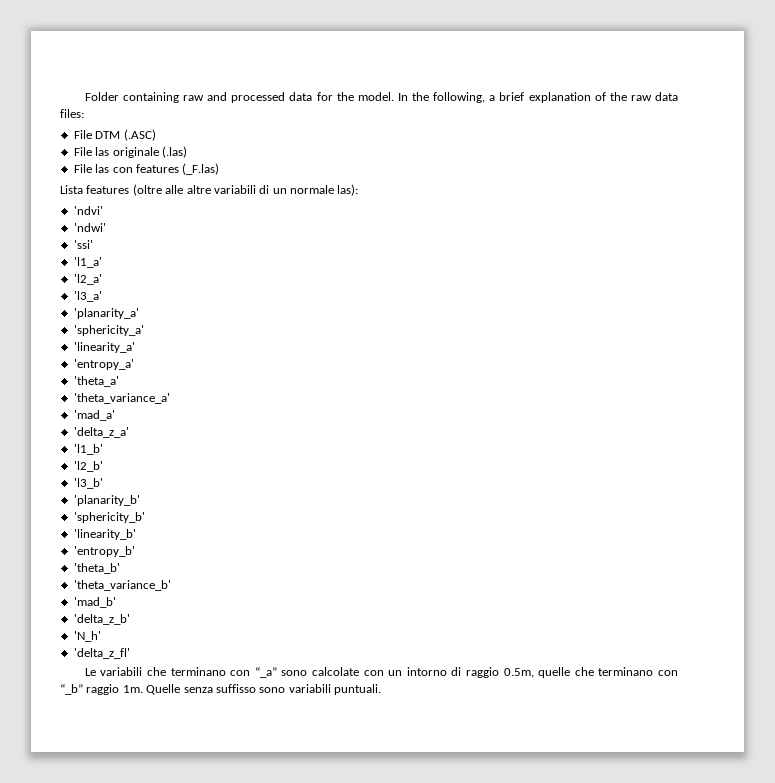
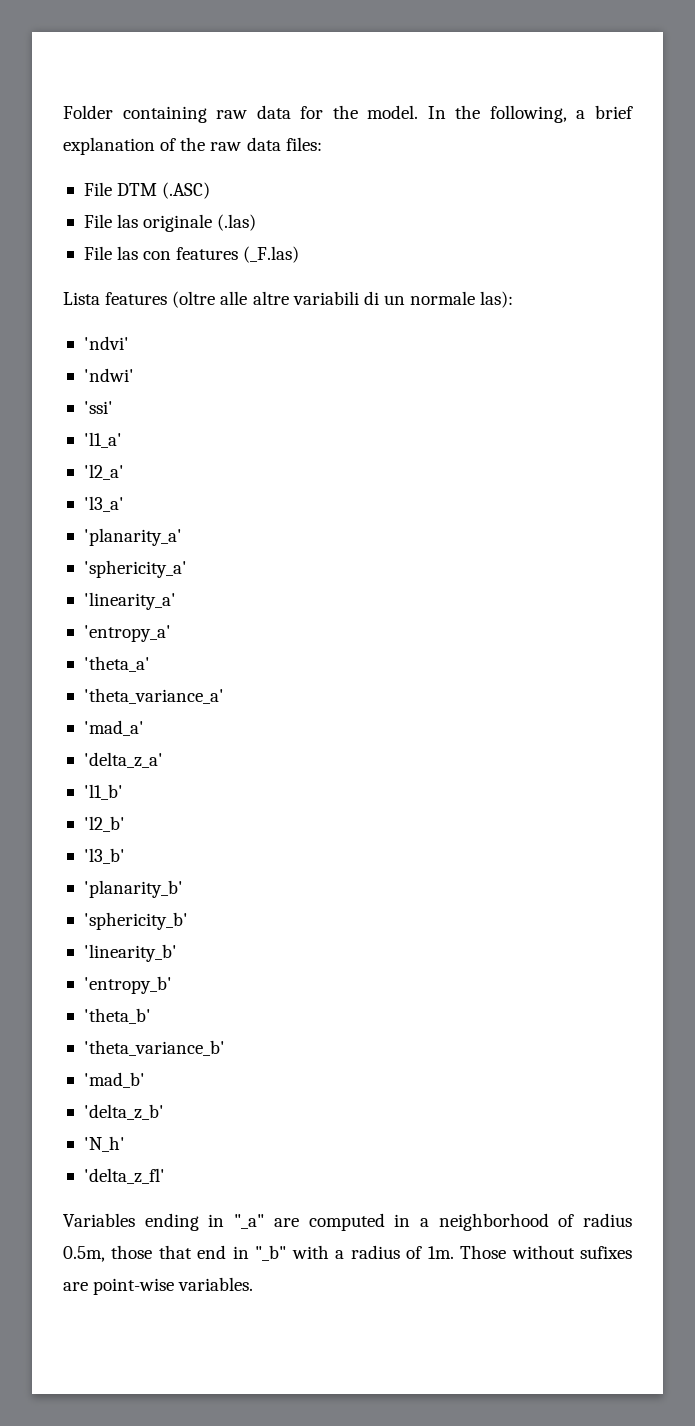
- Folder containing raw and processed data for the model.
+ Folder containing raw data for the model.
- Le variabili che terminano con “_a” sono calcolate con un intorno di raggio 0.5m, quelle che terminano con “_b” raggio 1m. Quelle senza suffisso sono variabili puntuali.
+ Variables ending in "_a" are computed in a neighborhood of radius 0.5m, those that end in "_b" with a radius of 1m. Those without sufixes are point-wise variables.

